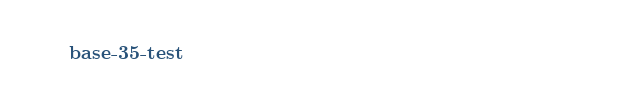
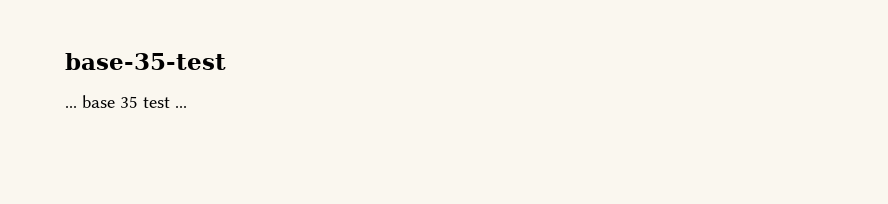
+ ... base 35 test ...

